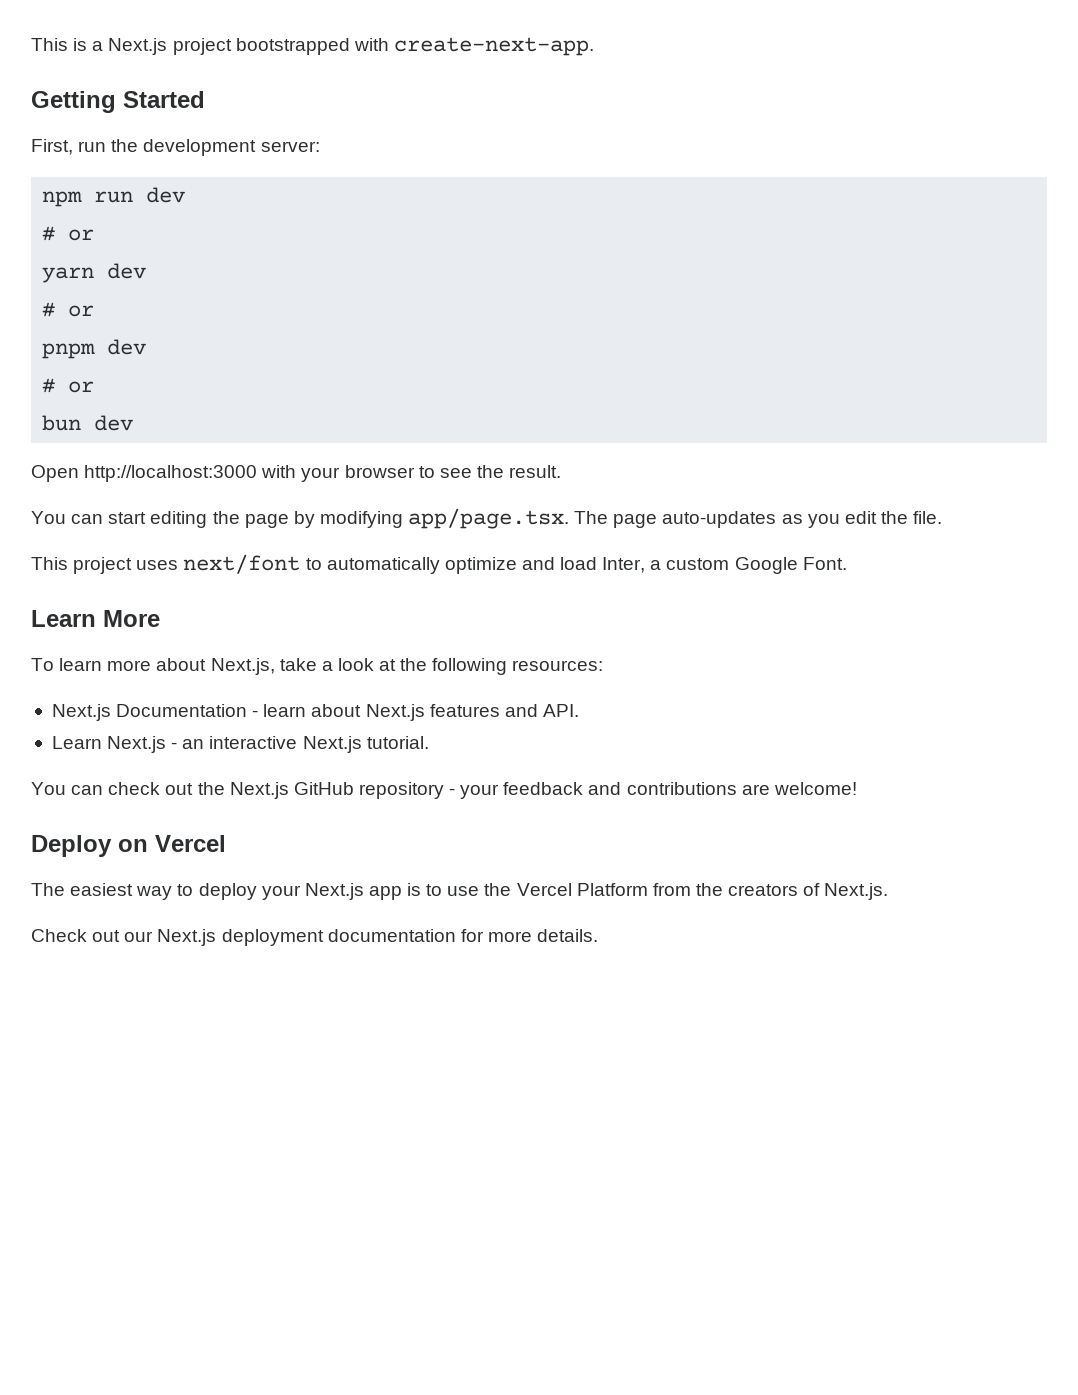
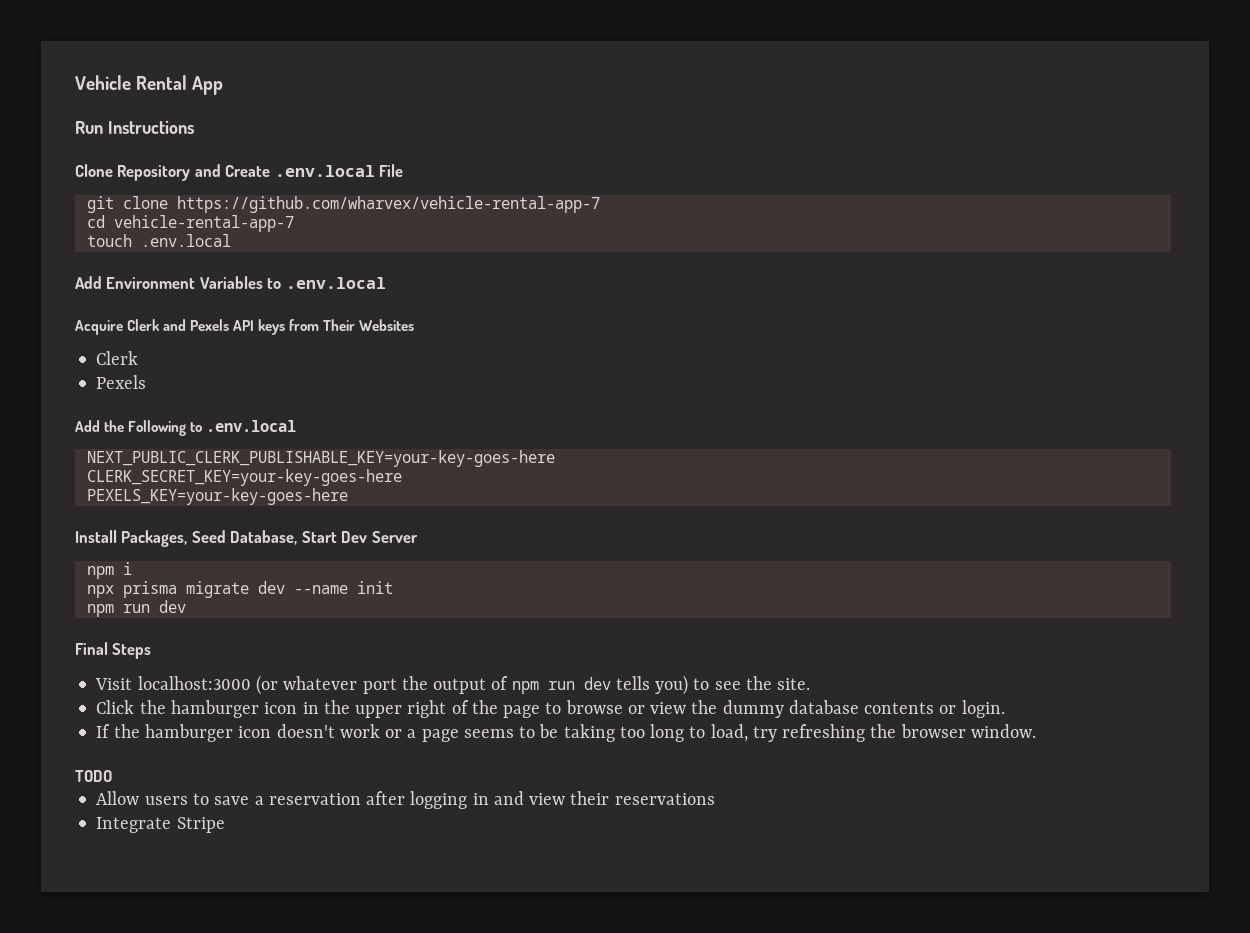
- This is a Next.js project bootstrapped with create-next-app.
- Getting Started
- First, run the development server:
+ Vehicle Rental App
+ Run Instructions
+ Clone Repository and Create .env.local File
+ git clone https://github.com/wharvex/vehicle-rental-app-7
+ cd vehicle-rental-app-7
+ touch .env.local
+ Add Environment Variables to .env.local
+ Acquire Clerk and Pexels API keys from Their Websites
+ Clerk
+ Pexels
+ Add the Following to .env.local
+ NEXT_PUBLIC_CLERK_PUBLISHABLE_KEY=your-key-goes-here
+ CLERK_SECRET_KEY=your-key-goes-here
+ PEXELS_KEY=your-key-goes-here
+ Install Packages, Seed Database, Start Dev Server
+ npm i
+ npx prisma migrate dev --name init
  npm run dev
- # or
- yarn dev
- # or
- pnpm dev
- # or
- bun dev
- Open http://localhost:3000 with your browser to see the result.
- You can start editing the page by modifying app/page.tsx. The page auto-updates as you edit the file.
- This project uses next/font to automatically optimize and load Inter, a custom Google Font.
- Learn More
- To learn more about Next.js, take a look at the following resources:
- Next.js Documentation - learn about Next.js features and API.
- Learn Next.js - an interactive Next.js tutorial.
- You can check out the Next.js GitHub repository - your feedback and contributions are welcome!
- Deploy on Vercel
- The easiest way to deploy your Next.js app is to use the Vercel Platform from the creators of Next.js.
- Check out our Next.js deployment documentation for more details.
+ Final Steps
+ Visit localhost:3000 (or whatever port the output of npm run dev tells you) to see the site.
+ Click the hamburger icon in the upper right of the page to browse or view the dummy database contents or login.
+ If the hamburger icon doesn't work or a page seems to be taking too long to load, try refreshing the browser window.
+ TODO
+ Allow users to save a reservation after logging in and view their reservations
+ Integrate Stripe

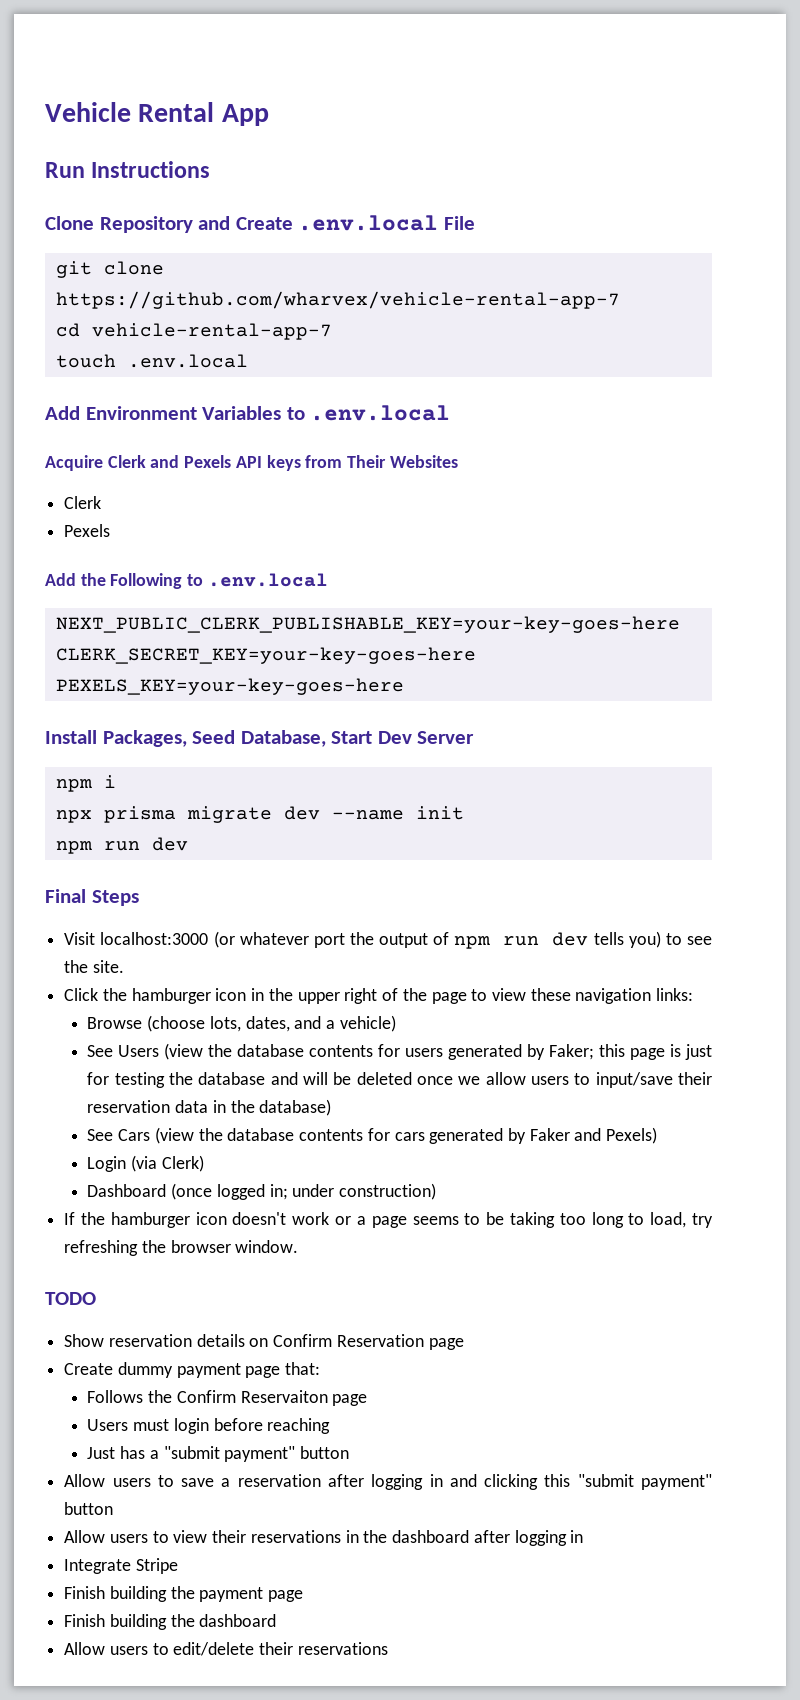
- Click the hamburger icon in the upper right of the page to browse or view the dummy database contents or login.
+ Click the hamburger icon in the upper right of the page to view these navigation links:
+ Browse (choose lots, dates, and a vehicle)
+ See Users (view the database contents for users generated by Faker; this page is just for testing the database and will be deleted once we allow users to input/save their reservation data in the database)
+ See Cars (view the database contents for cars generated by Faker and Pexels)
+ Login (via Clerk)
+ Dashboard (once logged in; under construction)
+ Show reservation details on Confirm Reservation page
+ Create dummy payment page that:
+ Follows the Confirm Reservaiton page
+ Users must login before reaching
+ Just has a "submit payment" button
- Allow users to save a reservation after logging in and view their reservations
+ Allow users to save a reservation after logging in and clicking this "submit payment" button
+ Allow users to view their reservations in the dashboard after logging in
  Integrate Stripe
+ Finish building the payment page
+ Finish building the dashboard
+ Allow users to edit/delete their reservations

